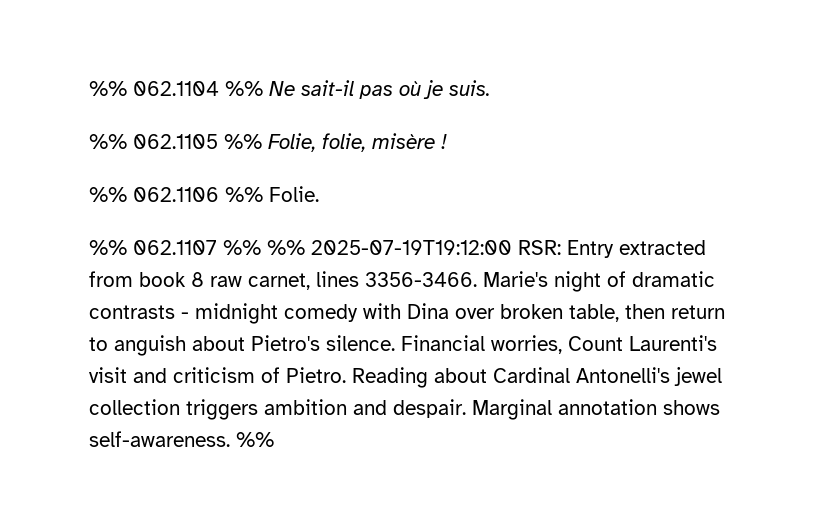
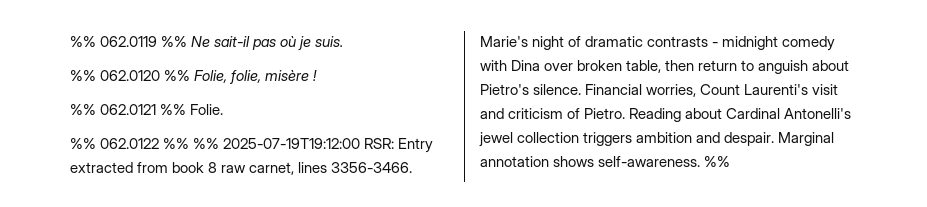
- %% 062.1104 %% Ne sait-il pas où je suis.
+ %% 062.0119 %% Ne sait-il pas où je suis.
- %% 062.1105 %% Folie, folie, misère !
+ %% 062.0120 %% Folie, folie, misère !
- %% 062.1106 %% Folie.
+ %% 062.0121 %% Folie.
- %% 062.1107 %% %% 2025-07-19T19:12:00 RSR: Entry extracted from book 8 raw carnet, lines 3356-3466.
+ %% 062.0122 %% %% 2025-07-19T19:12:00 RSR: Entry extracted from book 8 raw carnet, lines 3356-3466.

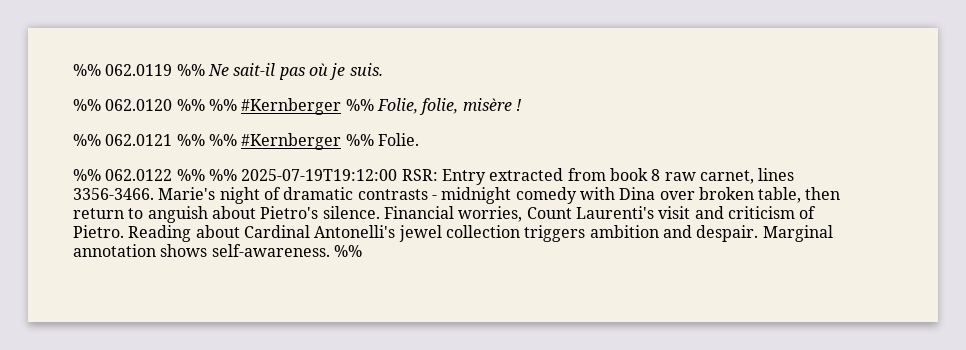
- %% 062.0120 %% Folie, folie, misère !
+ %% 062.0120 %% %% #Kernberger %% Folie, folie, misère !
- %% 062.0121 %% Folie.
+ %% 062.0121 %% %% #Kernberger %% Folie.

